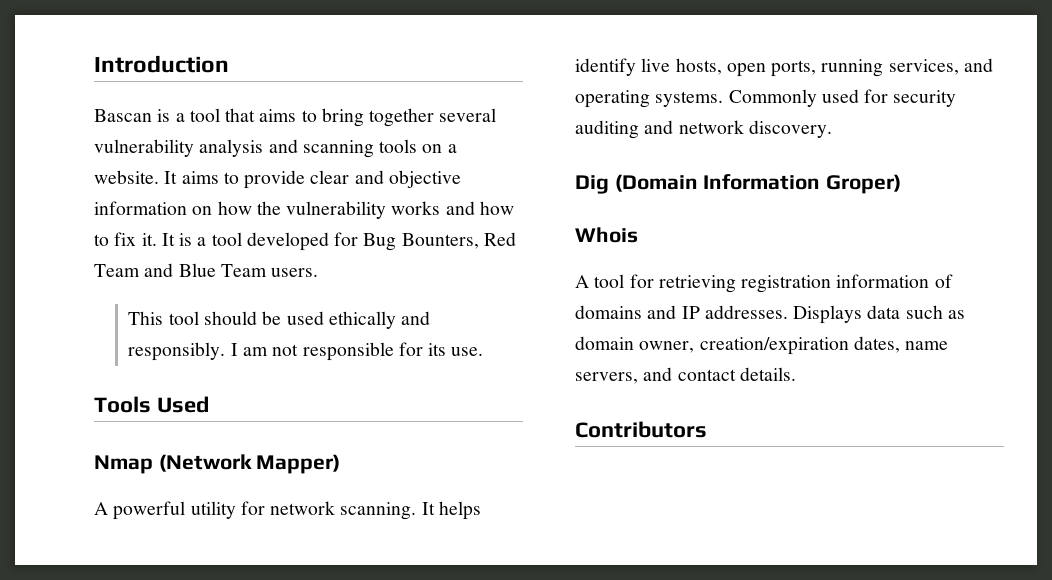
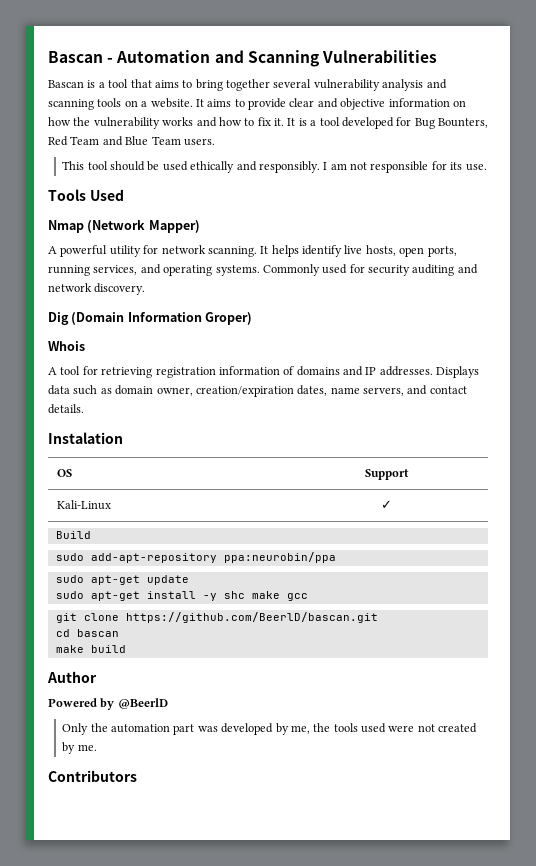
- Introduction
+ Bascan - Automation and Scanning Vulnerabilities
+ Instalation
+ OS | Support
+ Kali-Linux | ✓
+ Build
+ sudo add-apt-repository ppa:neurobin/ppa
+ sudo apt-get update
+ sudo apt-get install -y shc make gcc
+ git clone https://github.com/BeerlD/bascan.git
+ cd bascan
+ make build
+ Author
+ Powered by @BeerlD
+ Only the automation part was developed by me, the tools used were not created by me.

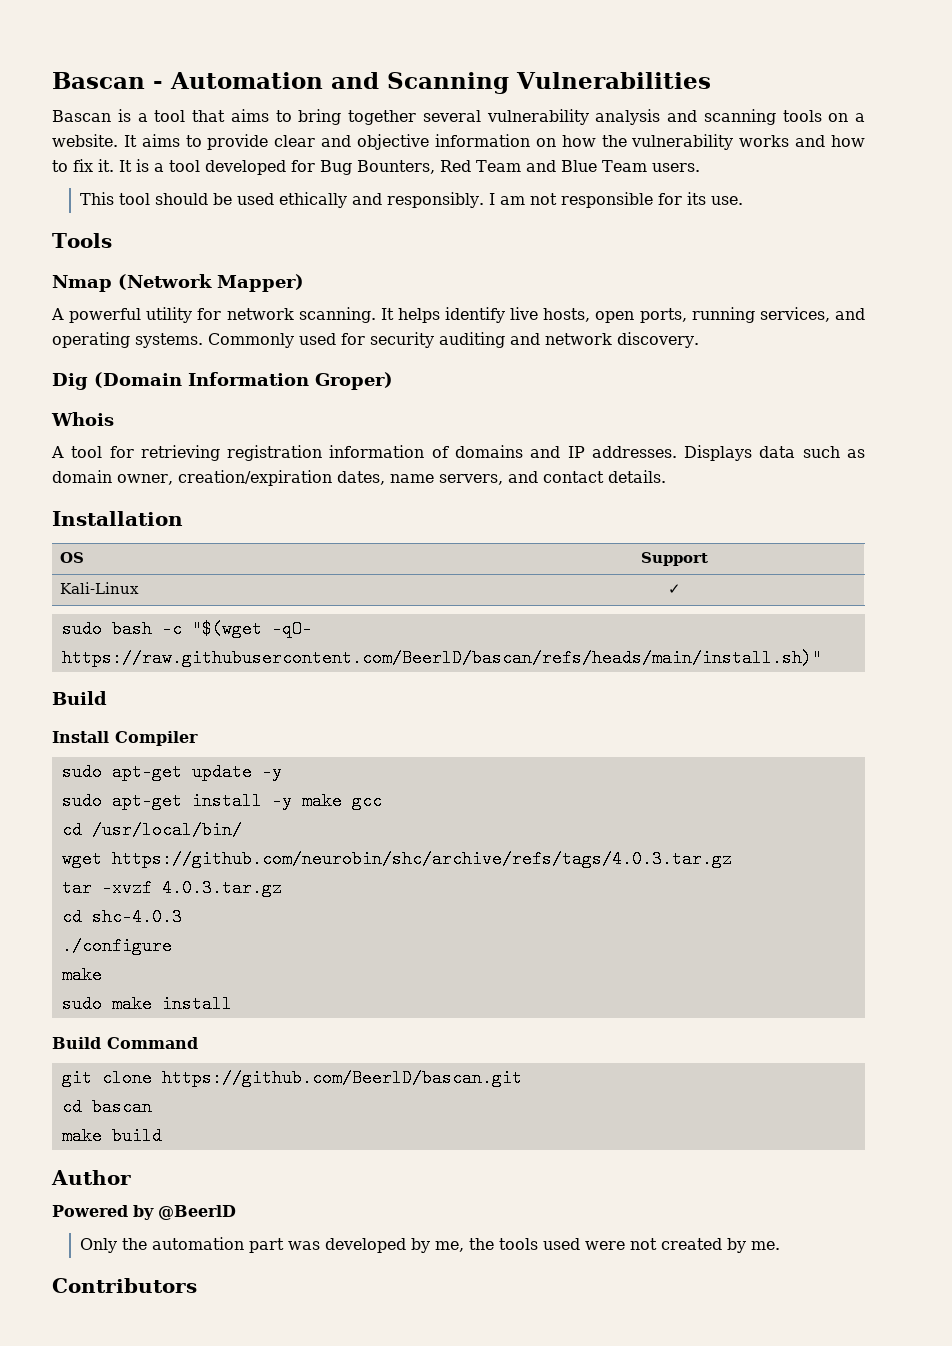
- Tools Used
+ Tools
- Instalation
+ Installation
+ sudo bash -c "$(wget -qO- https://raw.githubusercontent.com/BeerlD/bascan/refs/heads/main/install.sh)"
  Build
- sudo add-apt-repository ppa:neurobin/ppa
+ Install Compiler
- sudo apt-get update
+ sudo apt-get update -y
- sudo apt-get install -y shc make gcc
+ sudo apt-get install -y make gcc
+ cd /usr/local/bin/
+ wget https://github.com/neurobin/shc/archive/refs/tags/4.0.3.tar.gz
+ tar -xvzf 4.0.3.tar.gz
+ cd shc-4.0.3
+ ./configure
+ make
+ sudo make install
+ Build Command

